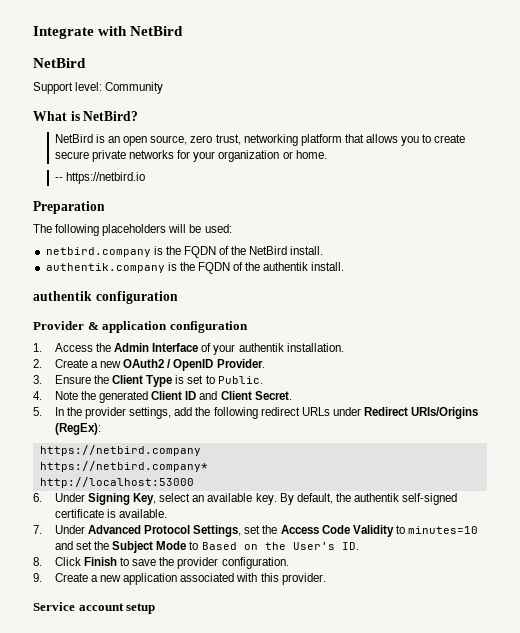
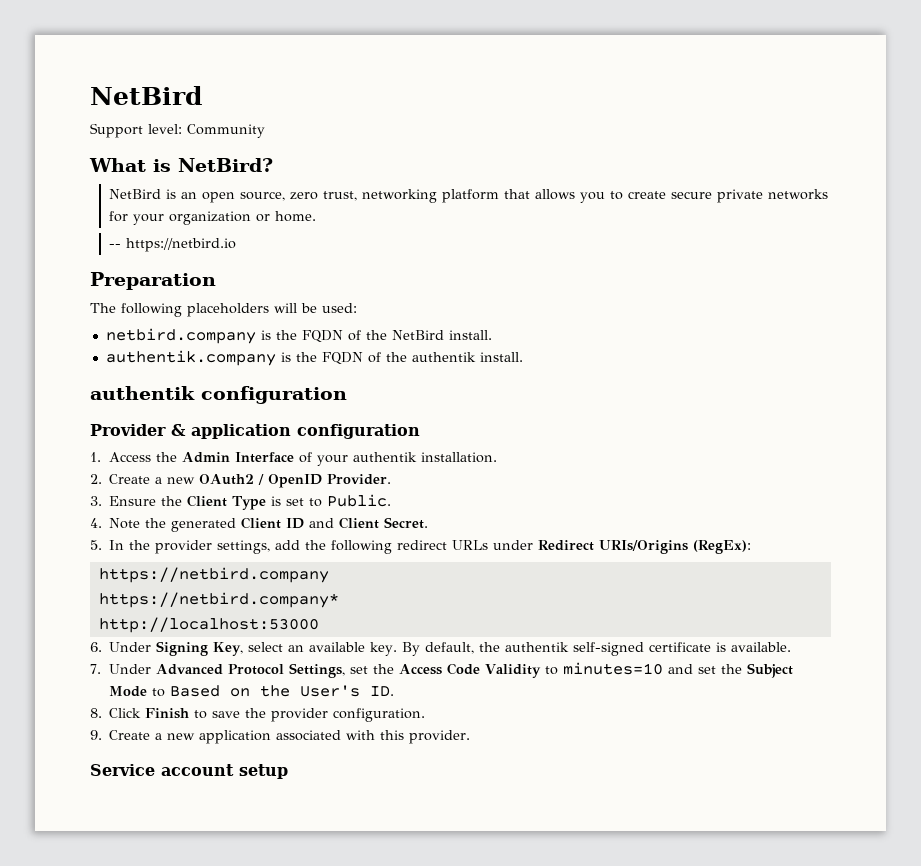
- Integrate with NetBird

